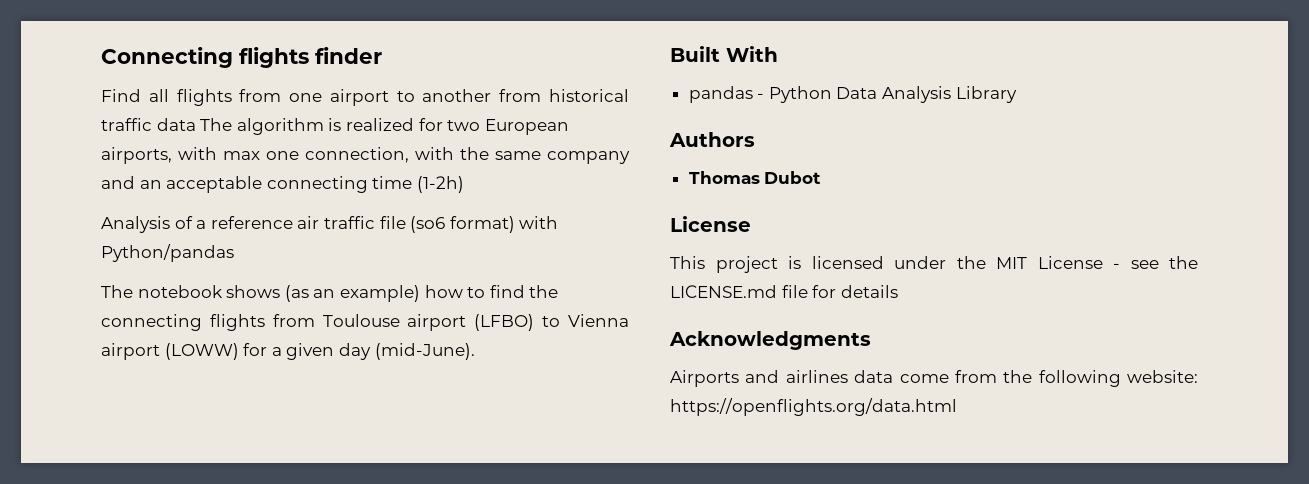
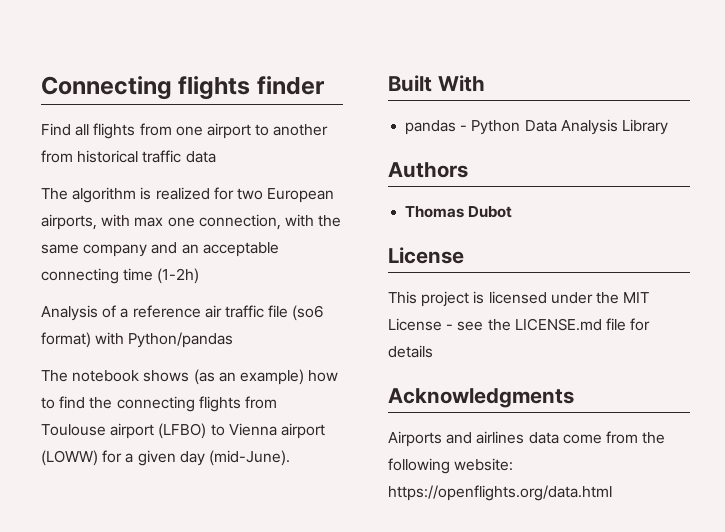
- Find all flights from one airport to another from historical traffic data The algorithm is realized for two European airports, with max one connection, with the same company and an acceptable connecting time (1-2h)
+ Find all flights from one airport to another from historical traffic data
+ The algorithm is realized for two European airports, with max one connection, with the same company and an acceptable connecting time (1-2h)

